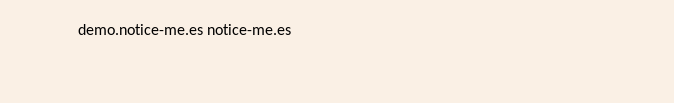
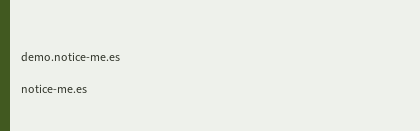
- demo.notice-me.es notice-me.es
+ demo.notice-me.es
+ notice-me.es

